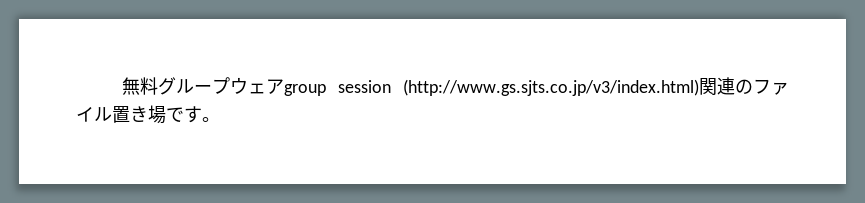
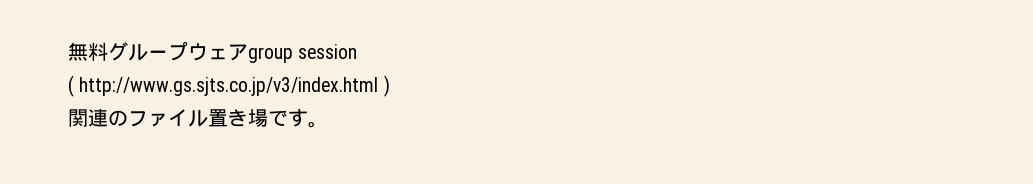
- 無料グループウェアgroup session (http://www.gs.sjts.co.jp/v3/index.html)関連のファイル置き場です。
+ 無料グループウェアgroup session
+ ( http://www.gs.sjts.co.jp/v3/index.html )
+ 関連のファイル置き場です。

